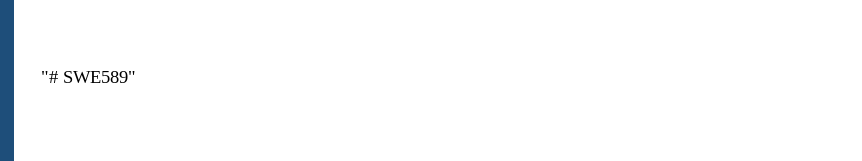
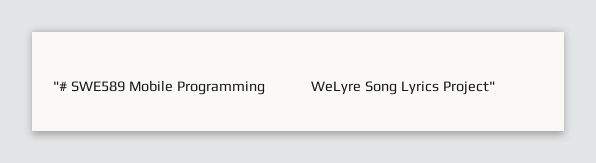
- "# SWE589"
+ "# SWE589 Mobile Programming WeLyre Song Lyrics Project"

